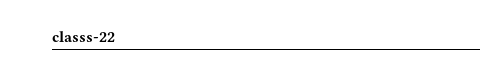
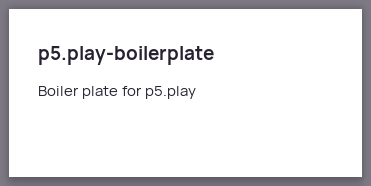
- classs-22
+ p5.play-boilerplate
+ Boiler plate for p5.play

